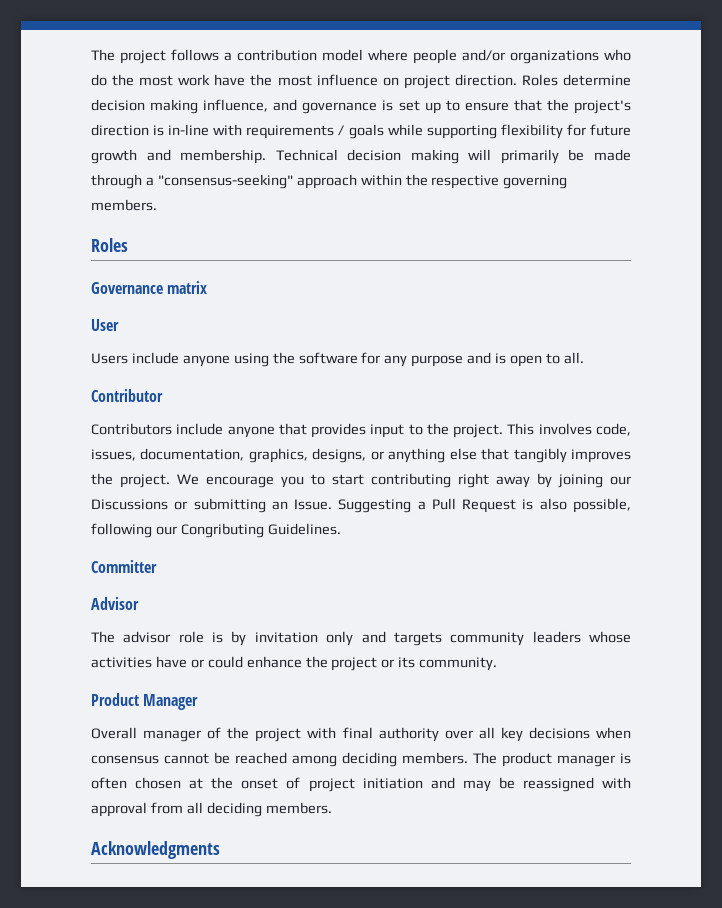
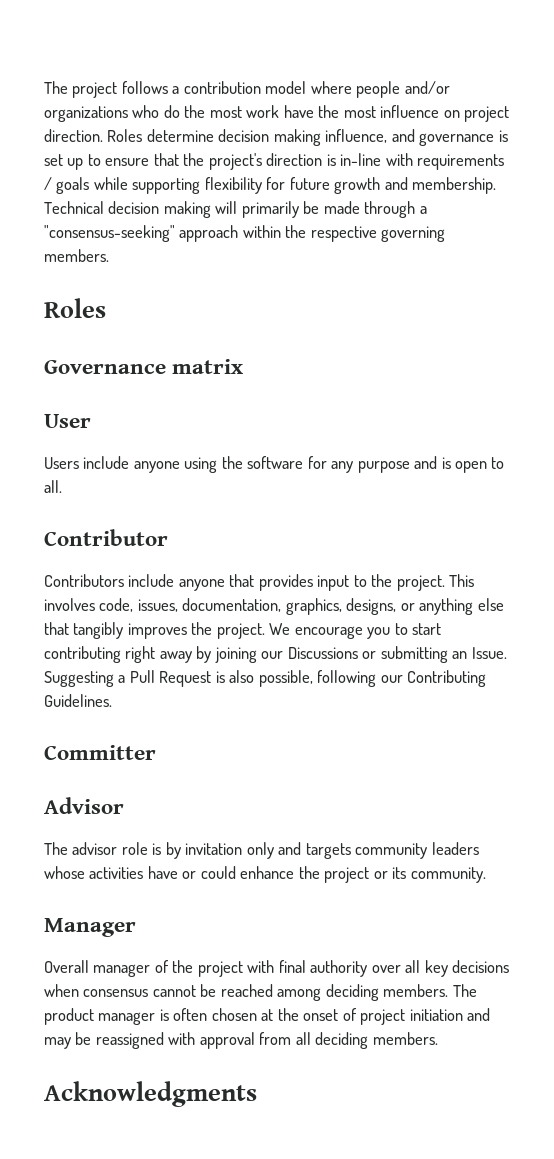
- Suggesting a Pull Request is also possible, following our Congributing Guidelines.
+ Suggesting a Pull Request is also possible, following our Contributing Guidelines.
- Product Manager
+ Manager

